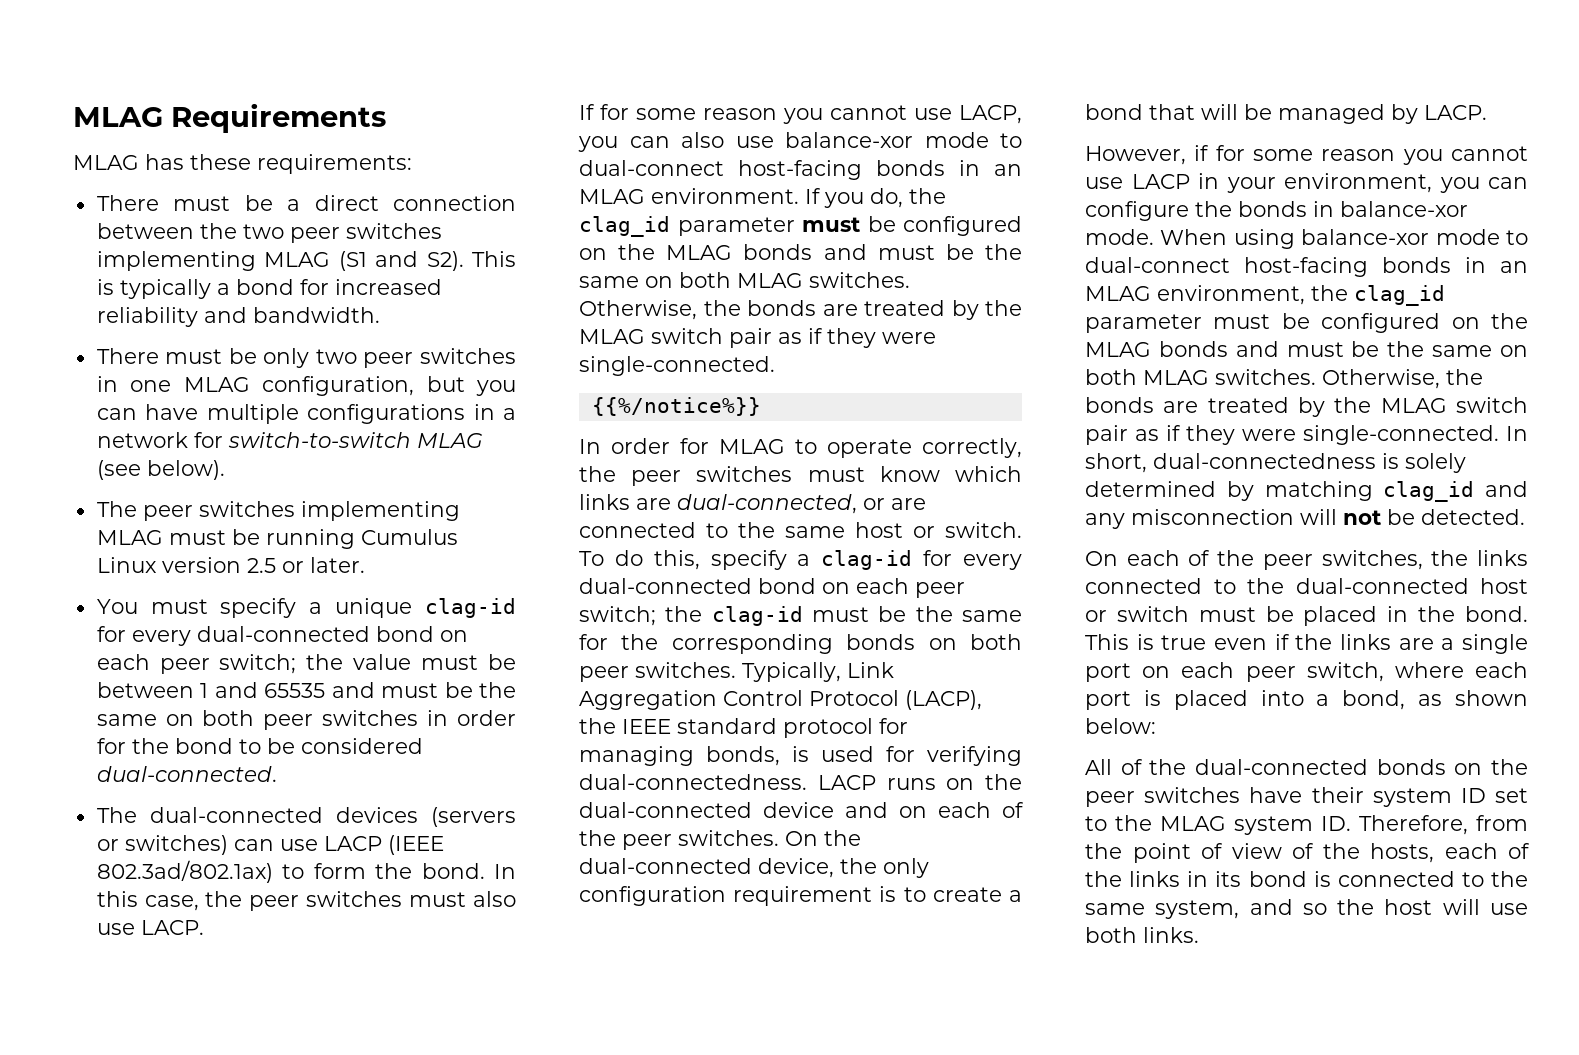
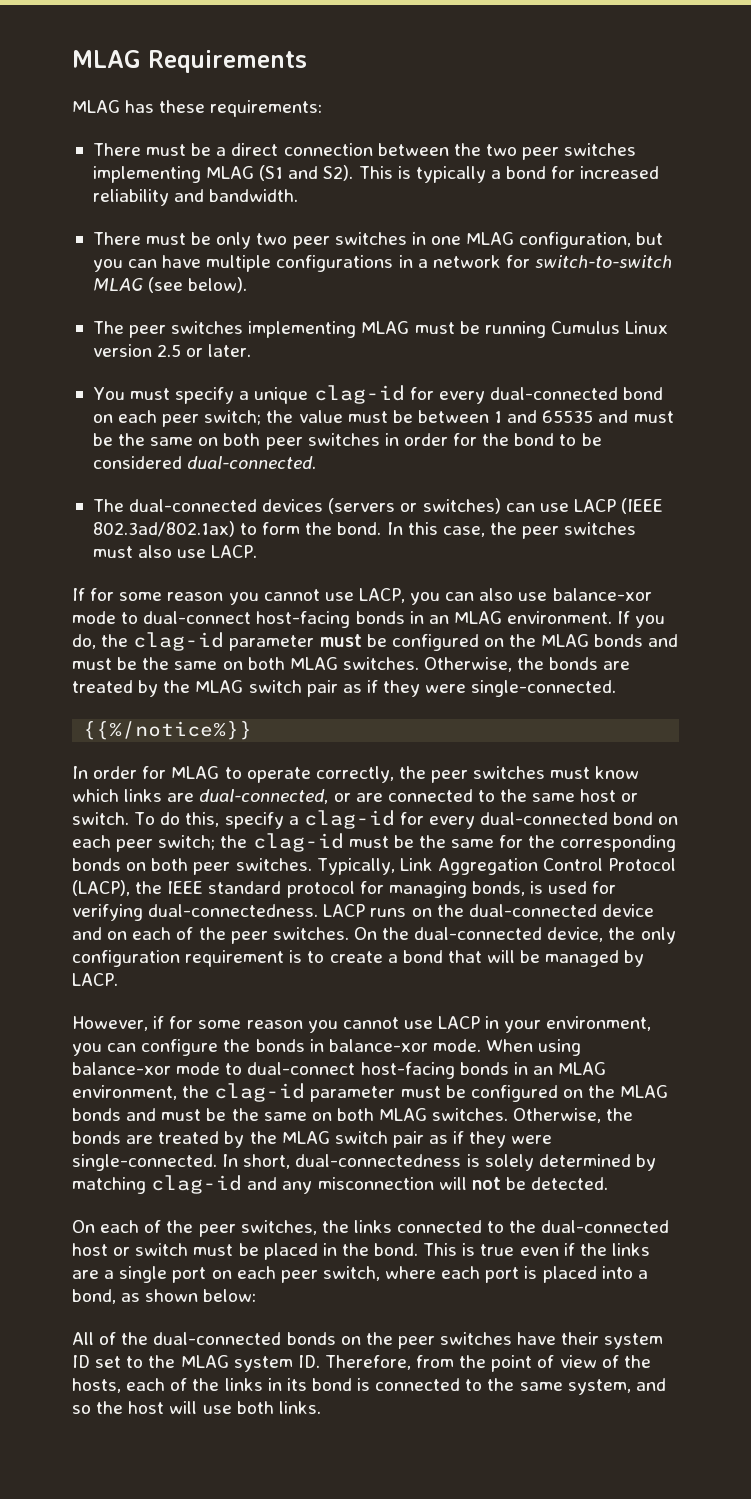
- If you do, the clag_id parameter must be configured on the MLAG bonds and must be the same on both MLAG switches.
+ If you do, the clag-id parameter must be configured on the MLAG bonds and must be the same on both MLAG switches.
- When using balance-xor mode to dual-connect host-facing bonds in an MLAG environment, the clag_id parameter must be configured on the MLAG bonds and must be the same on both MLAG switches.
+ When using balance-xor mode to dual-connect host-facing bonds in an MLAG environment, the clag-id parameter must be configured on the MLAG bonds and must be the same on both MLAG switches.
- In short, dual-connectedness is solely determined by matching clag_id and any misconnection will not be detected.
+ In short, dual-connectedness is solely determined by matching clag-id and any misconnection will not be detected.

